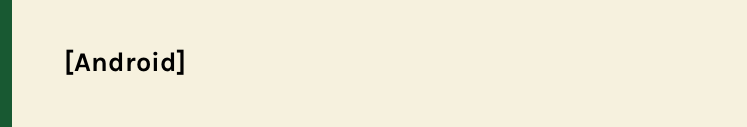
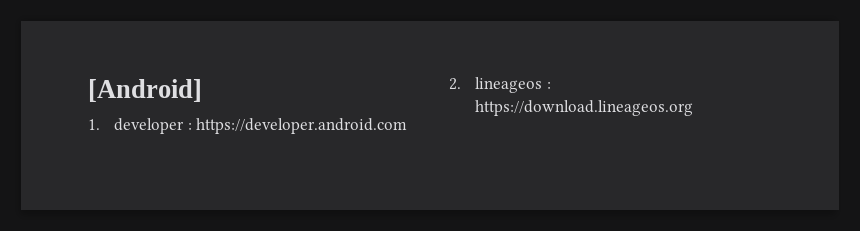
+ 1. developer : https://developer.android.com
+ 2. lineageos : https://download.lineageos.org

